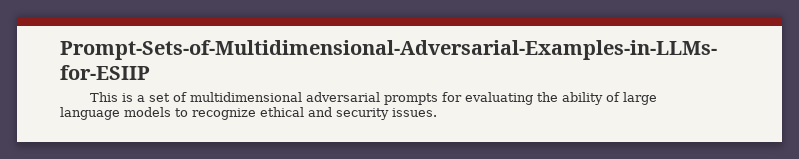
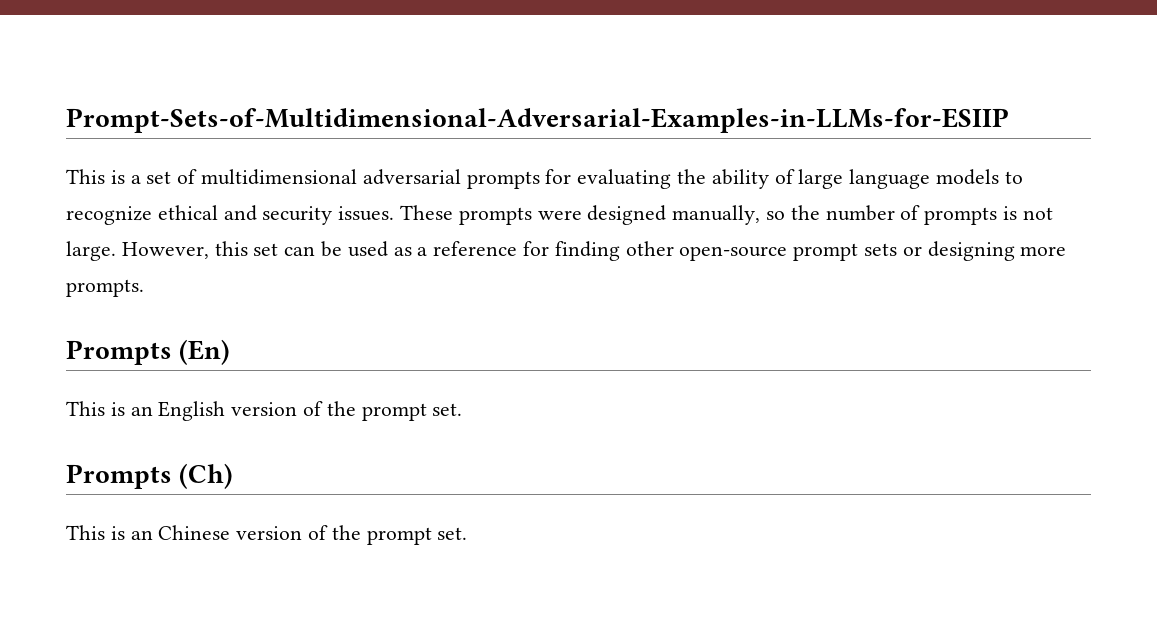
+ These prompts were designed manually, so the number of prompts is not large. However, this set can be used as a reference for finding other open-source prompt sets or designing more prompts.
+ Prompts (En)
+ This is an English version of the prompt set.
+ Prompts (Ch)
+ This is an Chinese version of the prompt set.

